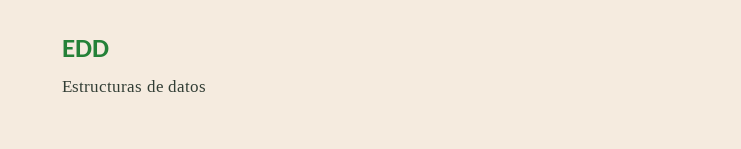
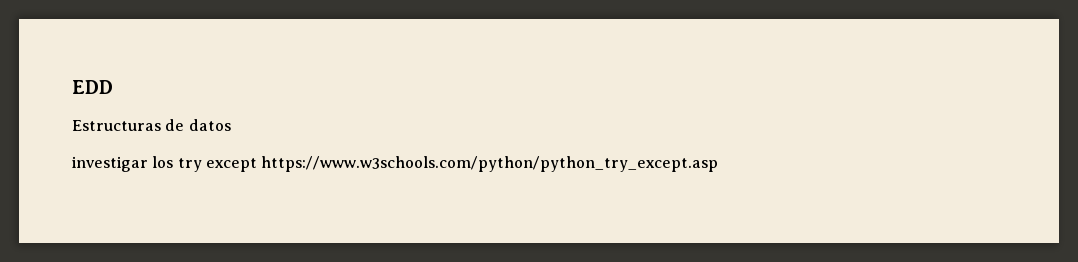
+ investigar los try except https://www.w3schools.com/python/python_try_except.asp

